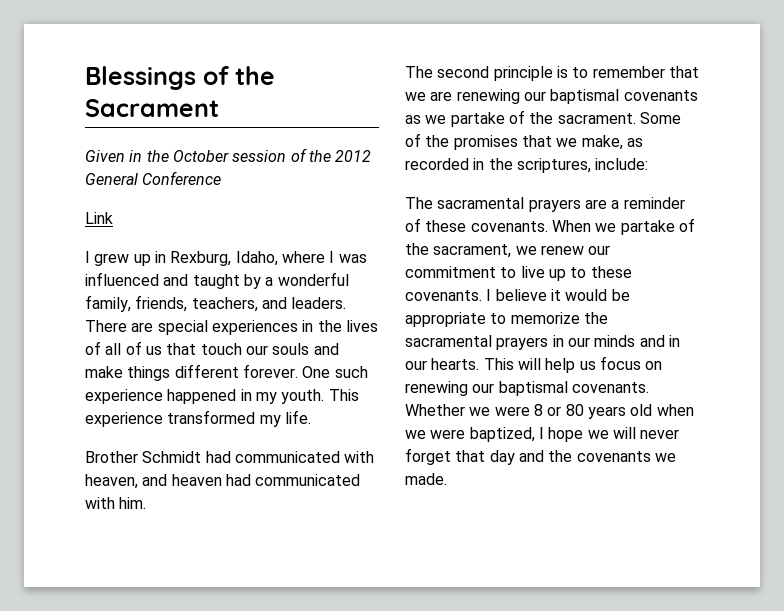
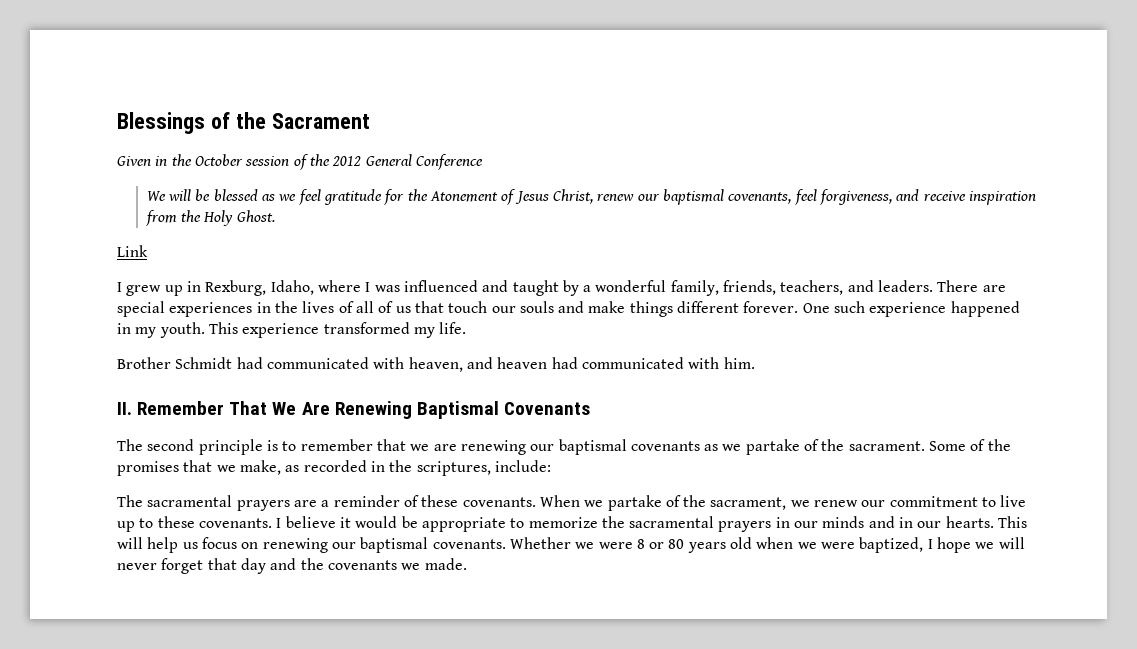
+ We will be blessed as we feel gratitude for the Atonement of Jesus Christ, renew our baptismal covenants, feel forgiveness, and receive inspiration from the Holy Ghost.
+ II. Remember That We Are Renewing Baptismal Covenants

